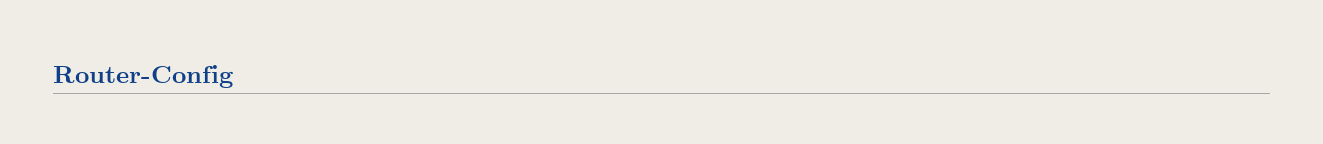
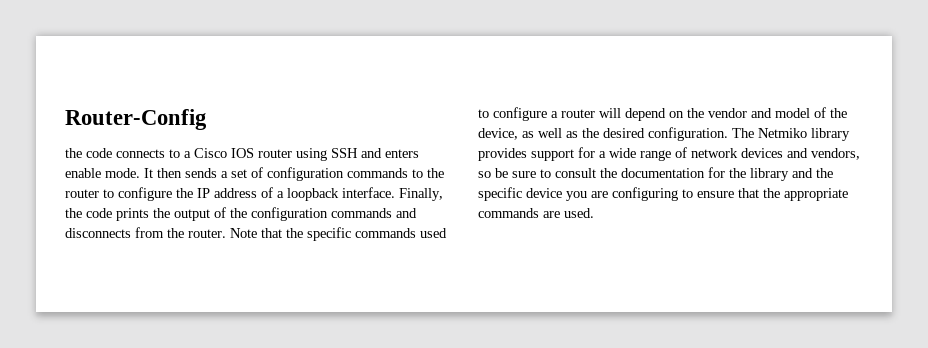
+ the code connects to a Cisco IOS router using SSH and enters enable mode. It then sends a set of configuration commands to the router to configure the IP address of a loopback interface. Finally, the code prints the output of the configuration commands and disconnects from the router. Note that the specific commands used to configure a router will depend on the vendor and model of the device, as well as the desired configuration. The Netmiko library provides support for a wide range of network devices and vendors, so be sure to consult the documentation for the library and the specific device you are configuring to ensure that the appropriate commands are used.

